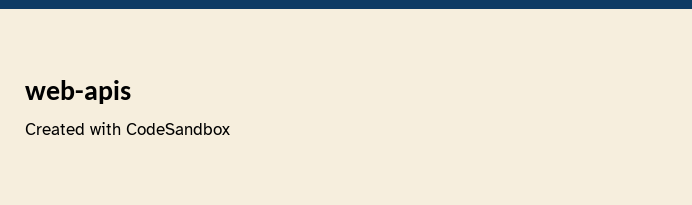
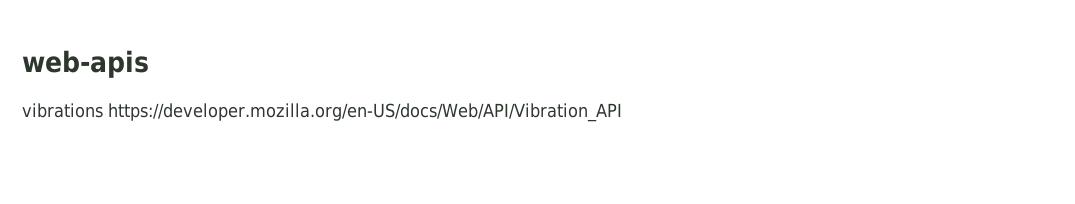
- Created with CodeSandbox
+ vibrations https://developer.mozilla.org/en-US/docs/Web/API/Vibration_API

